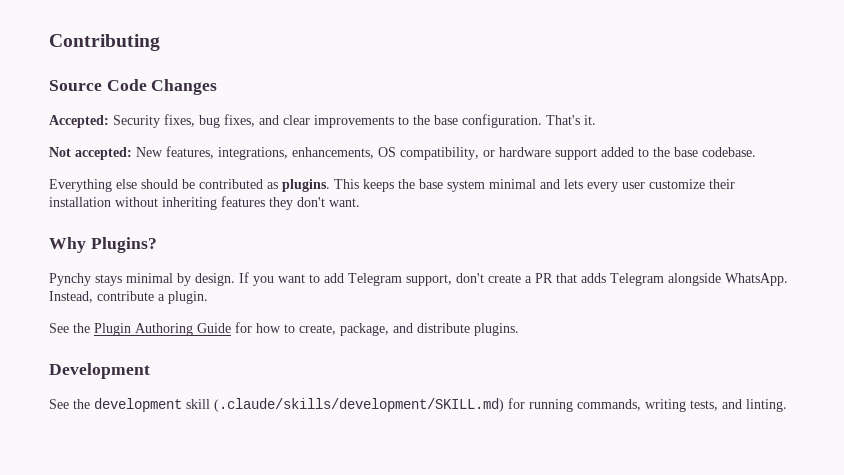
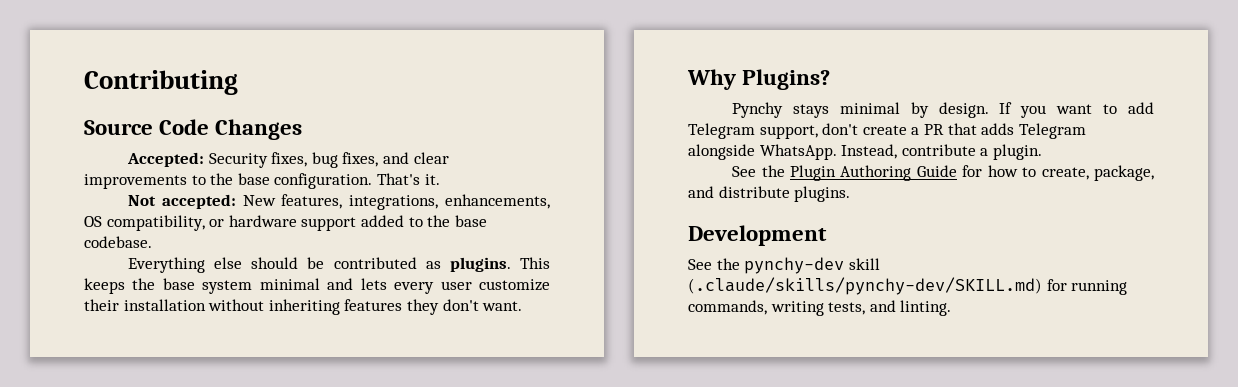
- See the development skill (.claude/skills/development/SKILL.md) for running commands, writing tests, and linting.
+ See the pynchy-dev skill (.claude/skills/pynchy-dev/SKILL.md) for running commands, writing tests, and linting.

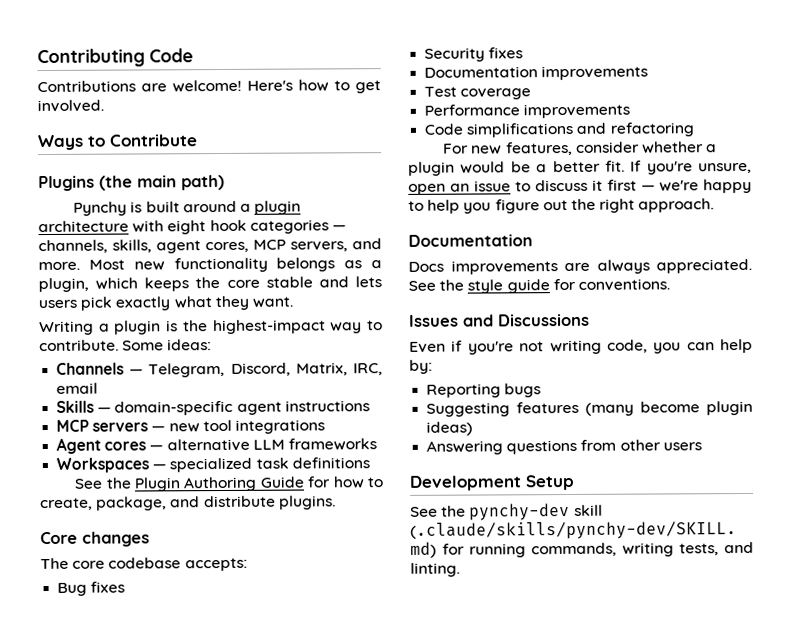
- Contributing
- Source Code Changes
- Accepted: Security fixes, bug fixes, and clear improvements to the base configuration. That's it.
- Not accepted: New features, integrations, enhancements, OS compatibility, or hardware support added to the base codebase.
- Everything else should be contributed as plugins. This keeps the base system minimal and lets every user customize their installation without inheriting features they don't want.
- Why Plugins?
- Pynchy stays minimal by design. If you want to add Telegram support, don't create a PR that adds Telegram alongside WhatsApp. Instead, contribute a plugin.
+ Contributing Code
+ Contributions are welcome! Here's how to get involved.
+ Ways to Contribute
+ Plugins (the main path)
+ Pynchy is built around a plugin architecture with eight hook categories — channels, skills, agent cores, MCP servers, and more. Most new functionality belongs as a plugin, which keeps the core stable and lets users pick exactly what they want.
+ Writing a plugin is the highest-impact way to contribute. Some ideas:
+ Channels — Telegram, Discord, Matrix, IRC, email
+ Skills — domain-specific agent instructions
+ MCP servers — new tool integrations
+ Agent cores — alternative LLM frameworks
+ Workspaces — specialized task definitions
+ Core changes
+ The core codebase accepts:
+ Bug fixes
+ Security fixes
+ Documentation improvements
+ Test coverage
+ Performance improvements
+ Code simplifications and refactoring
+ For new features, consider whether a plugin would be a better fit. If you're unsure, open an issue to discuss it first — we're happy to help you figure out the right approach.
+ Documentation
+ Docs improvements are always appreciated. See the style guide for conventions.
+ Issues and Discussions
+ Even if you're not writing code, you can help by:
+ Reporting bugs
+ Suggesting features (many become plugin ideas)
+ Answering questions from other users
- Development
+ Development Setup

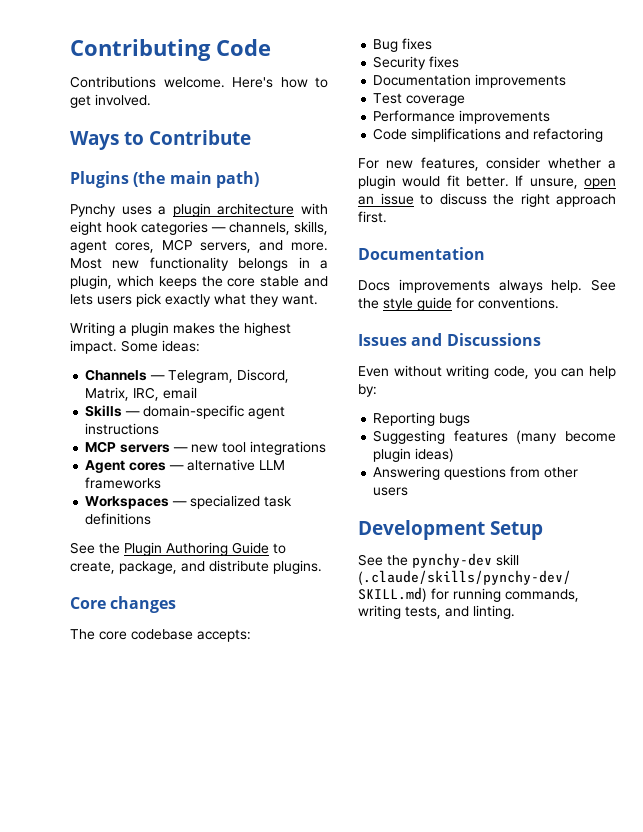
- Contributions are welcome!
+ Contributions welcome.
- Pynchy is built around a plugin architecture with eight hook categories — channels, skills, agent cores, MCP servers, and more.
+ Pynchy uses a plugin architecture with eight hook categories — channels, skills, agent cores, MCP servers, and more.
- Most new functionality belongs as a plugin, which keeps the core stable and lets users pick exactly what they want.
+ Most new functionality belongs in a plugin, which keeps the core stable and lets users pick exactly what they want.
- Writing a plugin is the highest-impact way to contribute.
+ Writing a plugin makes the highest impact.
- See the Plugin Authoring Guide for how to create, package, and distribute plugins.
+ See the Plugin Authoring Guide to create, package, and distribute plugins.
- For new features, consider whether a plugin would be a better fit. If you're unsure, open an issue to discuss it first — we're happy to help you figure out the right approach.
+ For new features, consider whether a plugin would fit better. If unsure, open an issue to discuss the right approach first.
- Docs improvements are always appreciated.
+ Docs improvements always help.
- Even if you're not writing code, you can help by:
+ Even without writing code, you can help by:

